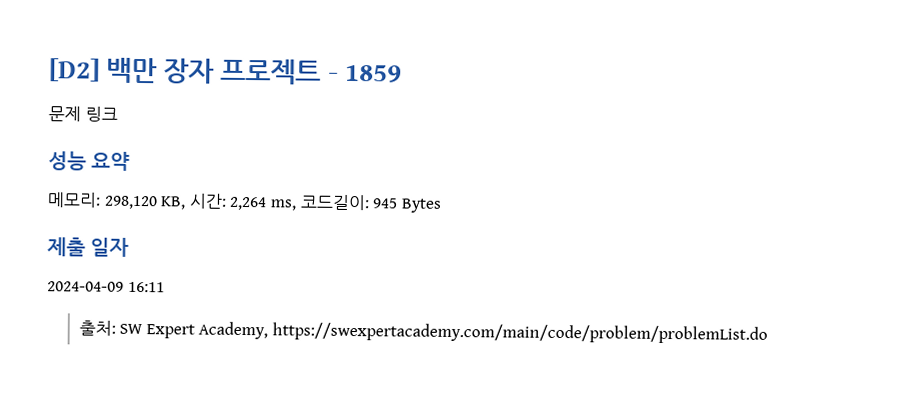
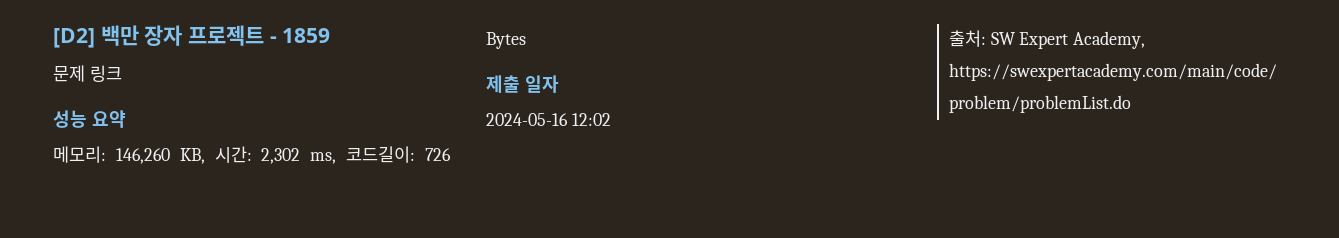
- 메모리: 298,120 KB, 시간: 2,264 ms, 코드길이: 945 Bytes
+ 메모리: 146,260 KB, 시간: 2,302 ms, 코드길이: 726 Bytes
- 2024-04-09 16:11
+ 2024-05-16 12:02

